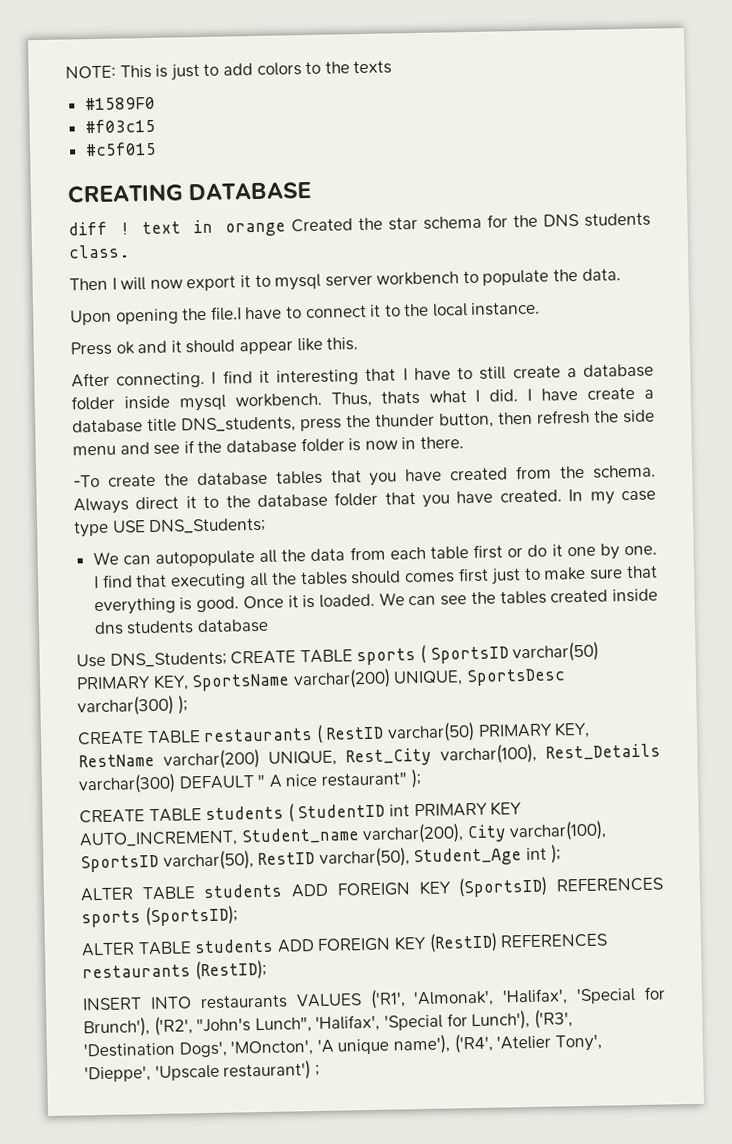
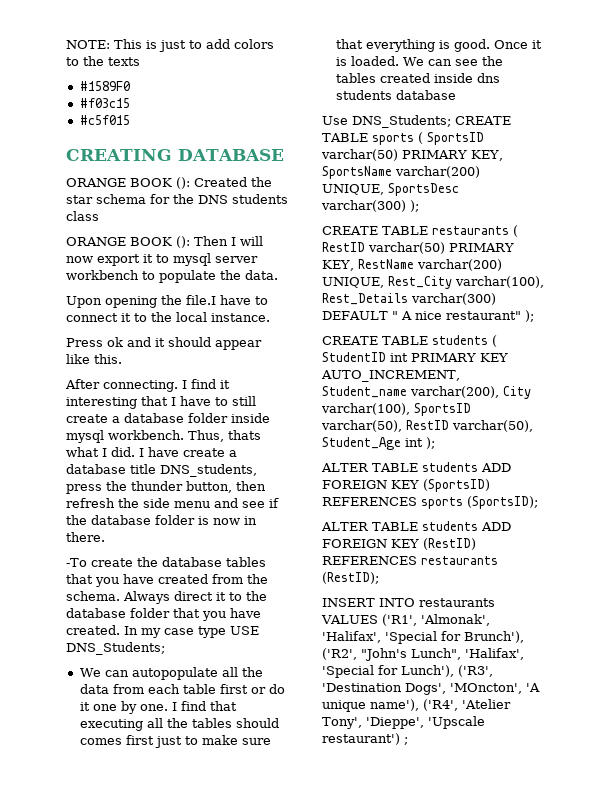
- diff ! text in orange Created the star schema for the DNS students class.
- Then I will now export it to mysql server workbench to populate the data.
+ ORANGE BOOK (): Created the star schema for the DNS students class
+ ORANGE BOOK (): Then I will now export it to mysql server workbench to populate the data.

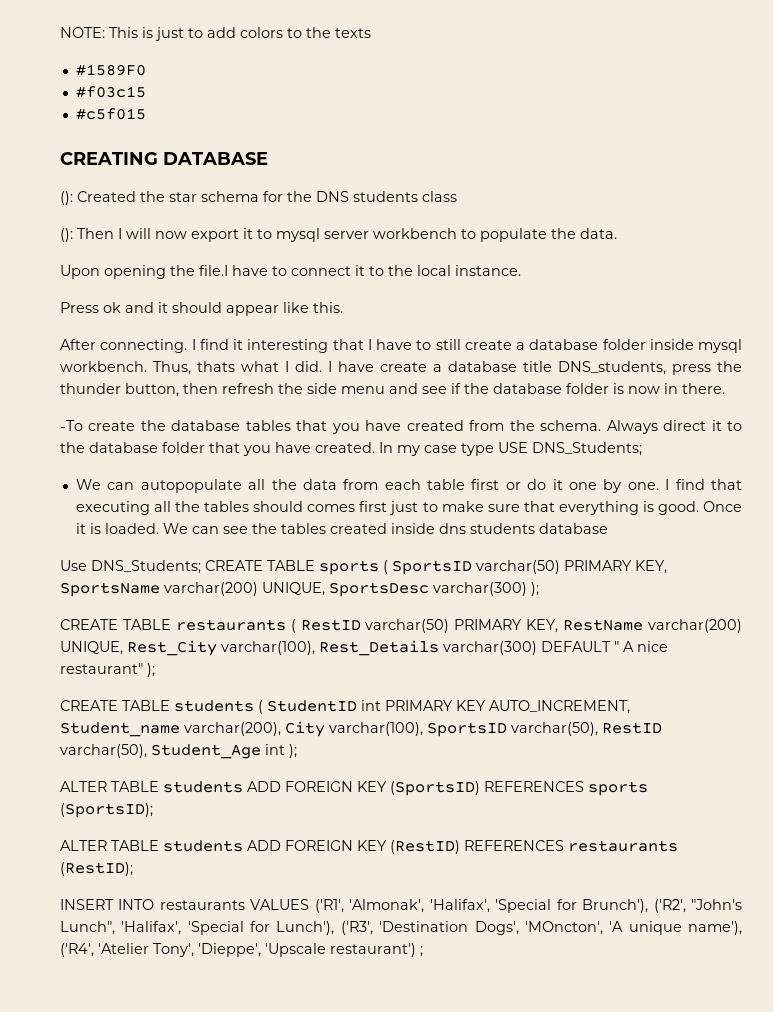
- ORANGE BOOK (): Created the star schema for the DNS students class
+ (): Created the star schema for the DNS students class
- ORANGE BOOK (): Then I will now export it to mysql server workbench to populate the data.
+ (): Then I will now export it to mysql server workbench to populate the data.

